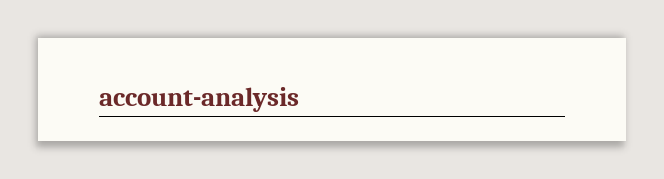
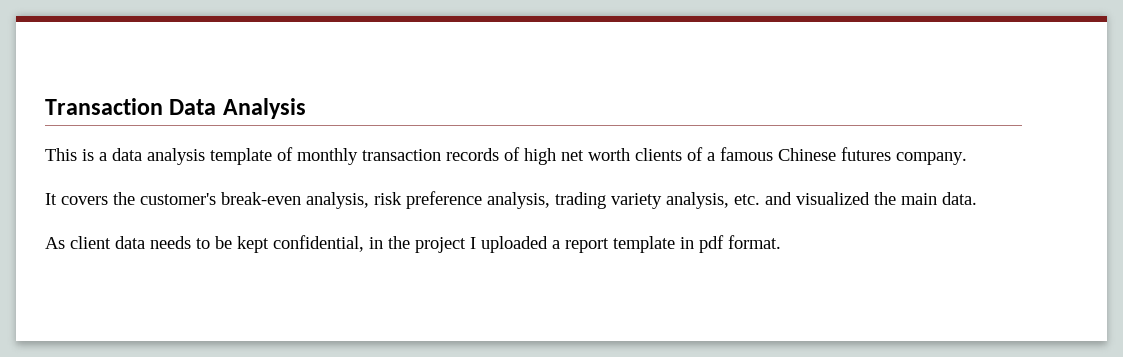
- account-analysis
+ Transaction Data Analysis
+ This is a data analysis template of monthly transaction records of high net worth clients of a famous Chinese futures company.
+ It covers the customer's break-even analysis, risk preference analysis, trading variety analysis, etc. and visualized the main data.
+ As client data needs to be kept confidential, in the project I uploaded a report template in pdf format.

